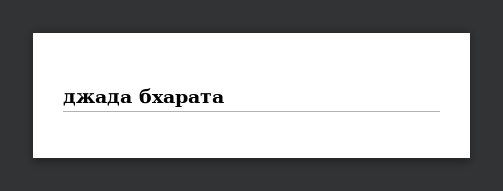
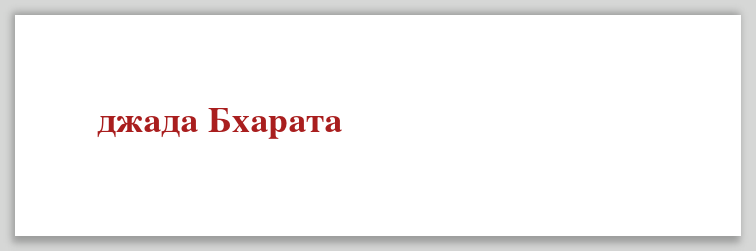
- джада бхарата
+ джада Бхарата

